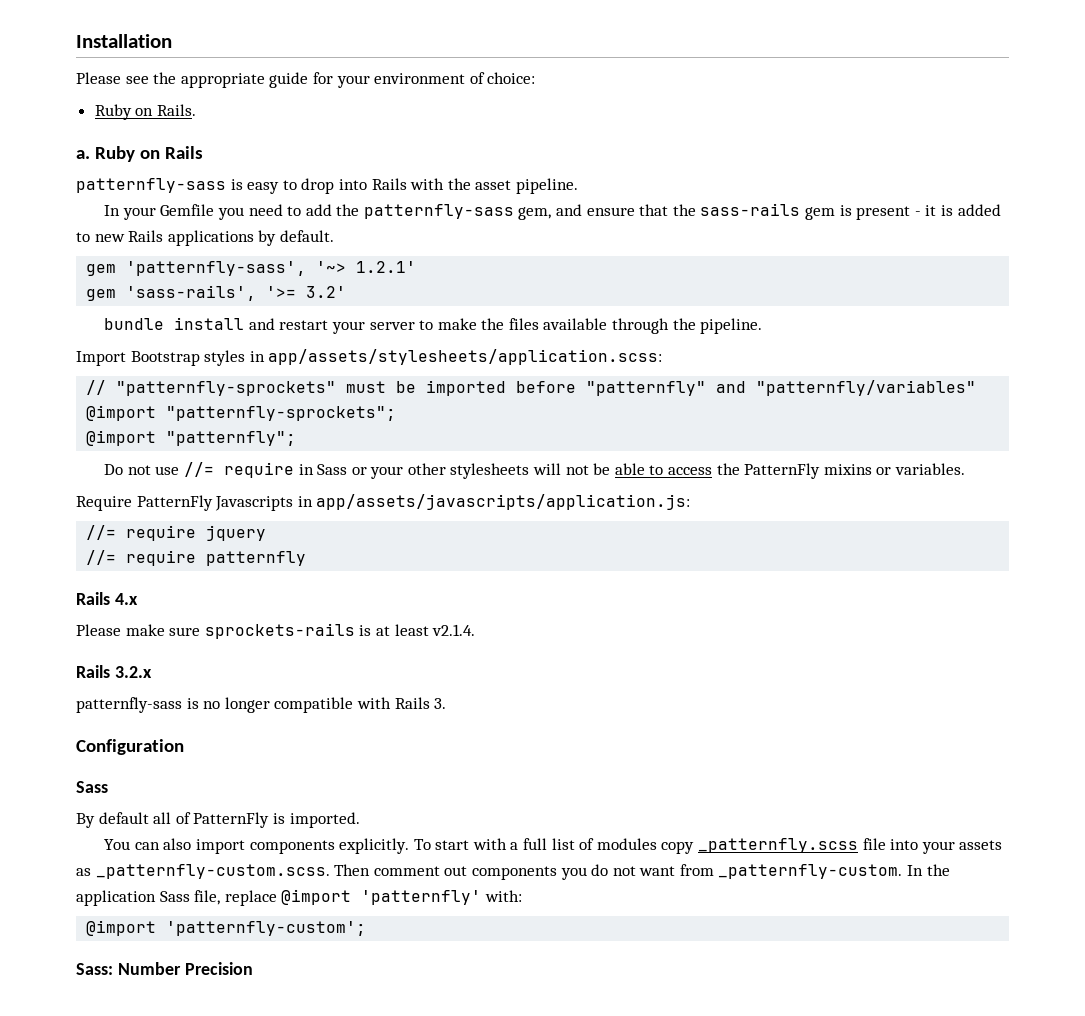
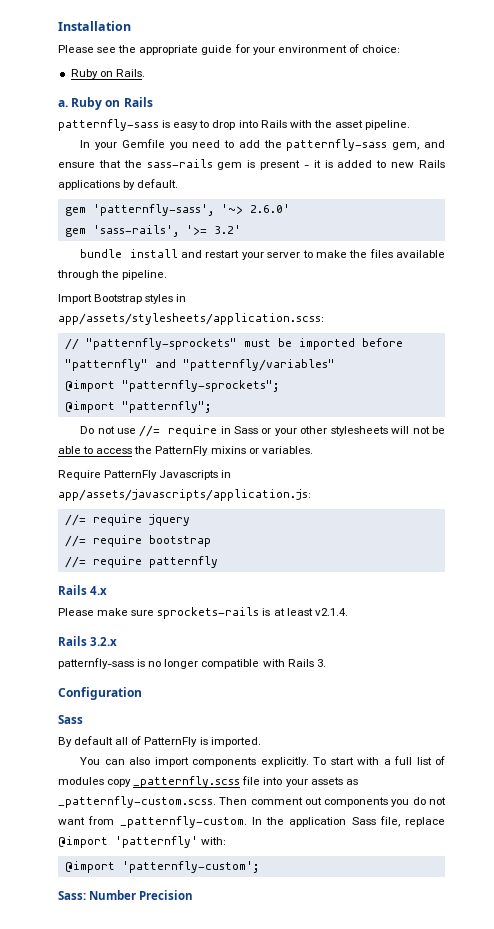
- gem 'patternfly-sass', '~> 1.2.1'
+ gem 'patternfly-sass', '~> 2.6.0'
+ //= require bootstrap

